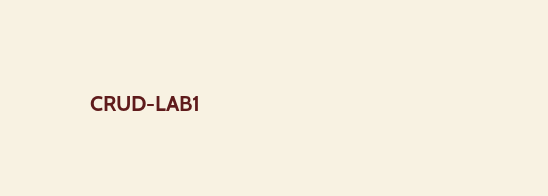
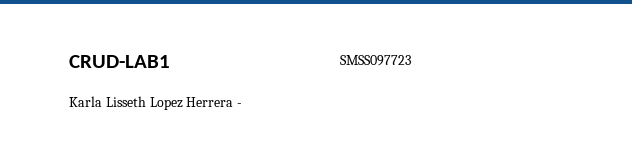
+ Karla Lisseth Lopez Herrera - SMSS097723

